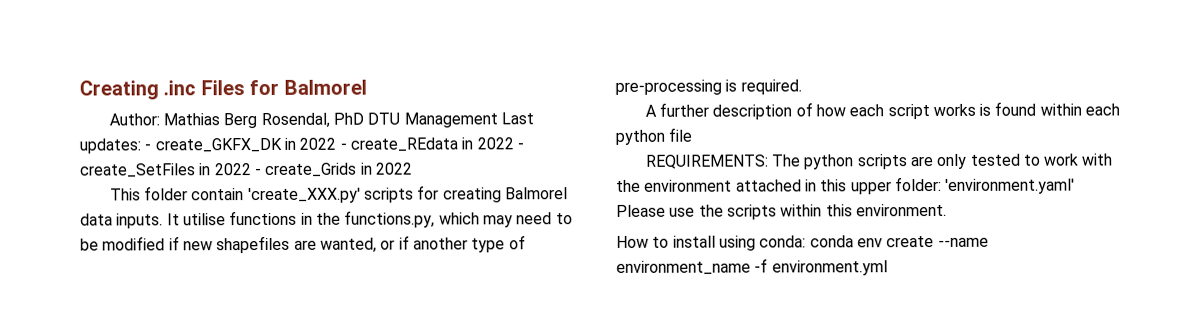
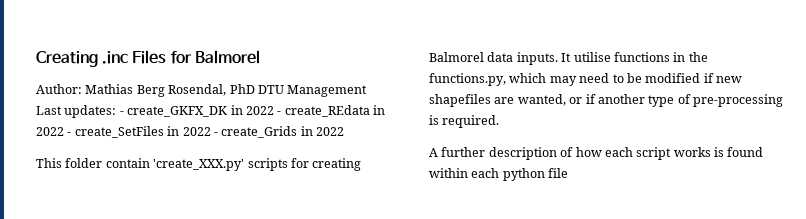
- REQUIREMENTS: The python scripts are only tested to work with the environment attached in this upper folder: 'environment.yaml' Please use the scripts within this environment.
- How to install using conda: conda env create --name environment_name -f environment.yml

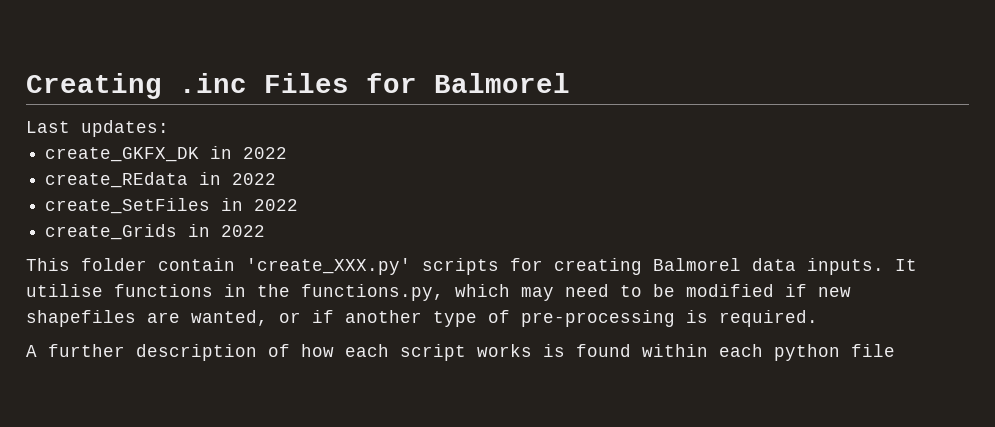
- Author: Mathias Berg Rosendal, PhD DTU Management Last updates: - create_GKFX_DK in 2022 - create_REdata in 2022 - create_SetFiles in 2022 - create_Grids in 2022
+ Last updates:
+ create_GKFX_DK in 2022
+ create_REdata in 2022
+ create_SetFiles in 2022
+ create_Grids in 2022

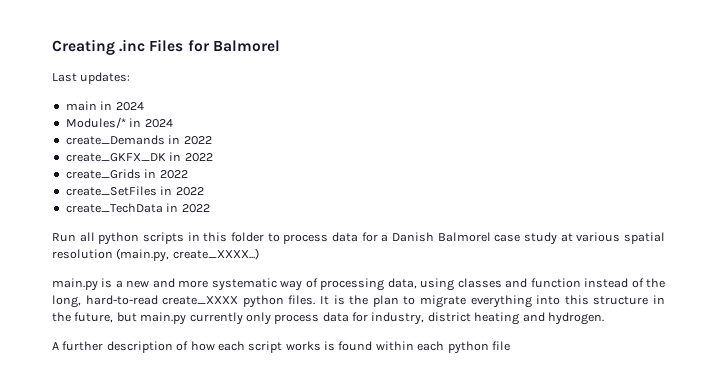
+ main in 2024
+ Modules/* in 2024
+ create_Demands in 2022
- create_REdata in 2022
+ create_Grids in 2022
- create_Grids in 2022
- This folder contain 'create_XXX.py' scripts for creating Balmorel data inputs. It utilise functions in the functions.py, which may need to be modified if new shapefiles are wanted, or if another type of pre-processing is required.
+ create_TechData in 2022
+ Run all python scripts in this folder to process data for a Danish Balmorel case study at various spatial resolution (main.py, create_XXXX...)
+ main.py is a new and more systematic way of processing data, using classes and function instead of the long, hard-to-read create_XXXX python files. It is the plan to migrate everything into this structure in the future, but main.py currently only process data for industry, district heating and hydrogen.

